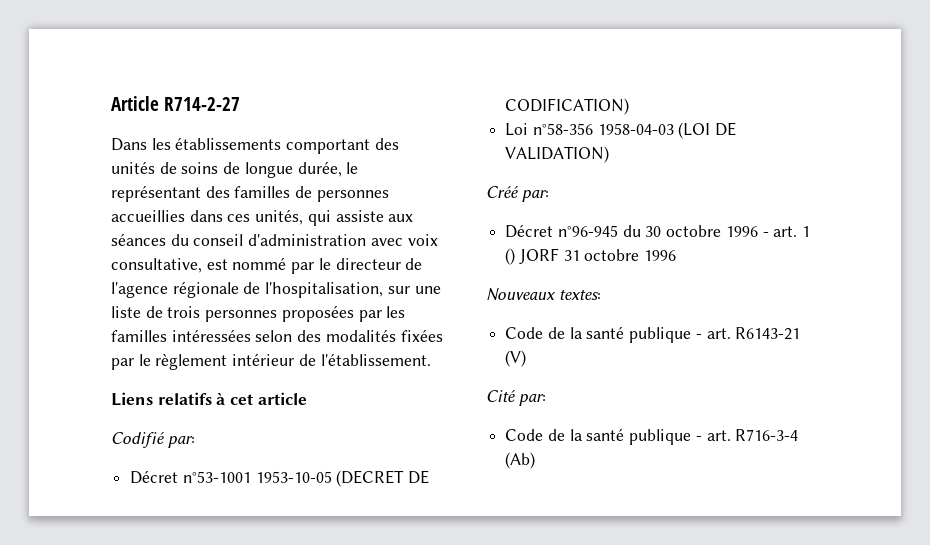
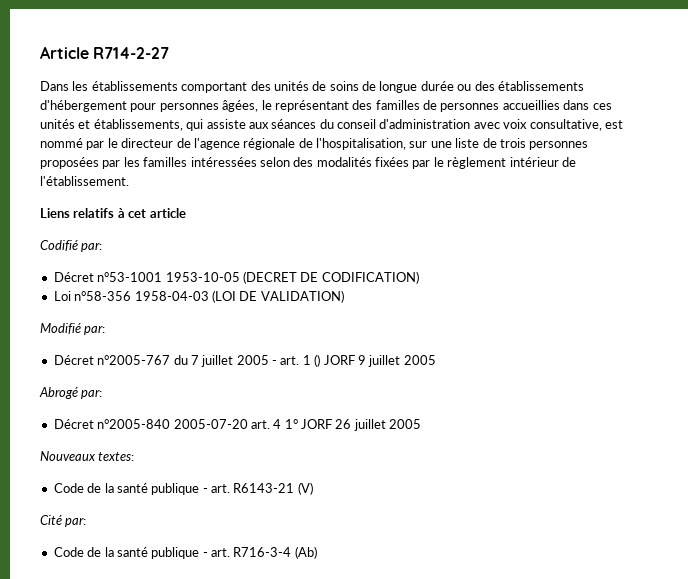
- Dans les établissements comportant des unités de soins de longue durée, le représentant des familles de personnes accueillies dans ces unités, qui assiste aux séances du conseil d'administration avec voix consultative, est nommé par le directeur de l'agence régionale de l'hospitalisation, sur une liste de trois personnes proposées par les familles intéressées selon des modalités fixées par le règlement intérieur de l'établissement.
+ Dans les établissements comportant des unités de soins de longue durée ou des établissements d'hébergement pour personnes âgées, le représentant des familles de personnes accueillies dans ces unités et établissements, qui assiste aux séances du conseil d'administration avec voix consultative, est nommé par le directeur de l'agence régionale de l'hospitalisation, sur une liste de trois personnes proposées par les familles intéressées selon des modalités fixées par le règlement intérieur de l'établissement.
- Créé par:
- Décret n°96-945 du 30 octobre 1996 - art. 1 () JORF 31 octobre 1996
+ Modifié par:
+ Décret n°2005-767 du 7 juillet 2005 - art. 1 () JORF 9 juillet 2005
+ Abrogé par:
+ Décret n°2005-840 2005-07-20 art. 4 1° JORF 26 juillet 2005

